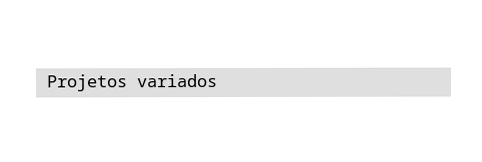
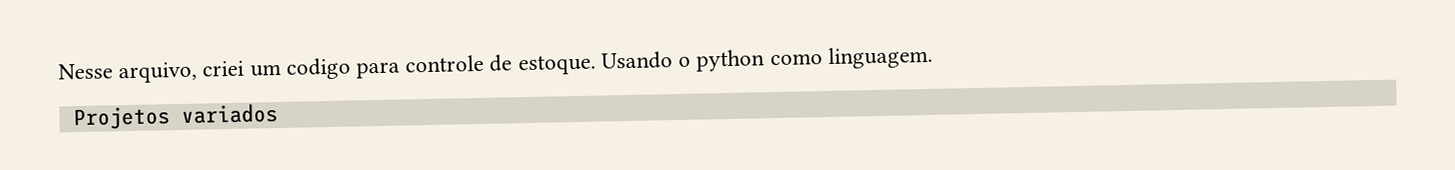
+ Nesse arquivo, criei um codigo para controle de estoque. Usando o python como linguagem.

